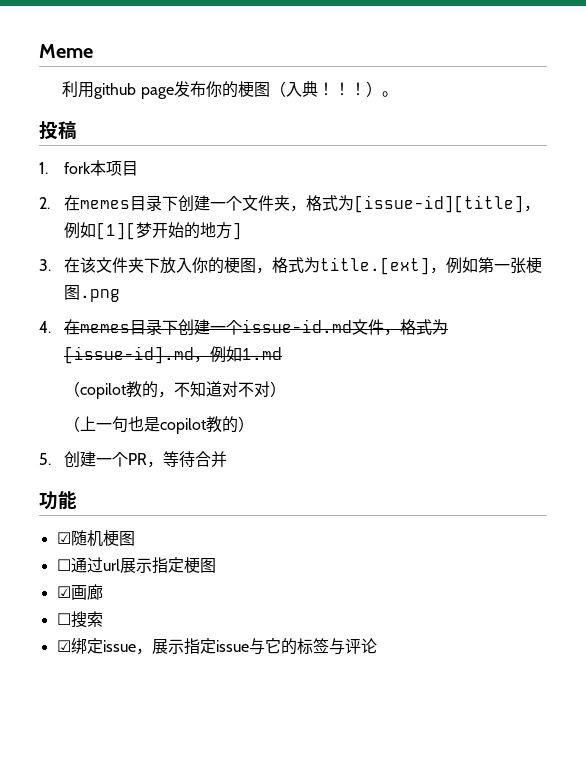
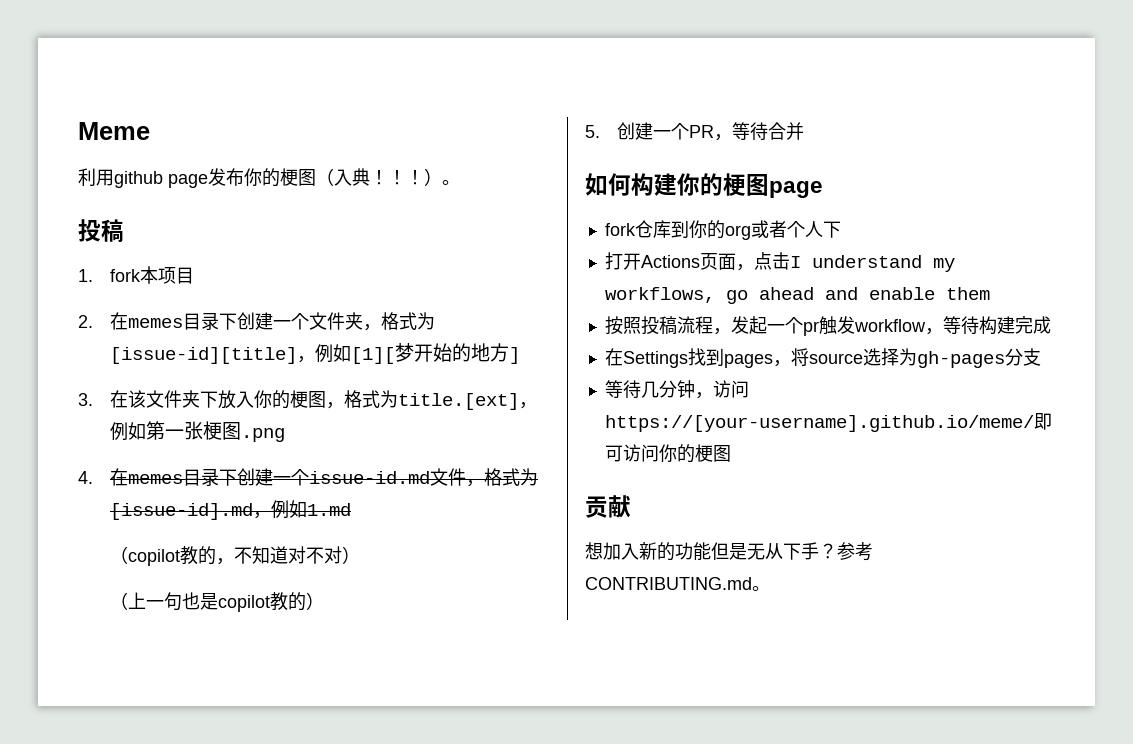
- 功能
- ☑随机梗图
- ☐通过url展示指定梗图
- ☑画廊
- ☐搜索
- ☑绑定issue，展示指定issue与它的标签与评论
+ 如何构建你的梗图page
+ fork仓库到你的org或者个人下
+ 打开Actions页面，点击I understand my workflows, go ahead and enable them
+ 按照投稿流程，发起一个pr触发workflow，等待构建完成
+ 在Settings找到pages，将source选择为gh-pages分支
+ 等待几分钟，访问https://[your-username].github.io/meme/即可访问你的梗图
+ 贡献
+ 想加入新的功能但是无从下手？参考CONTRIBUTING.md。

